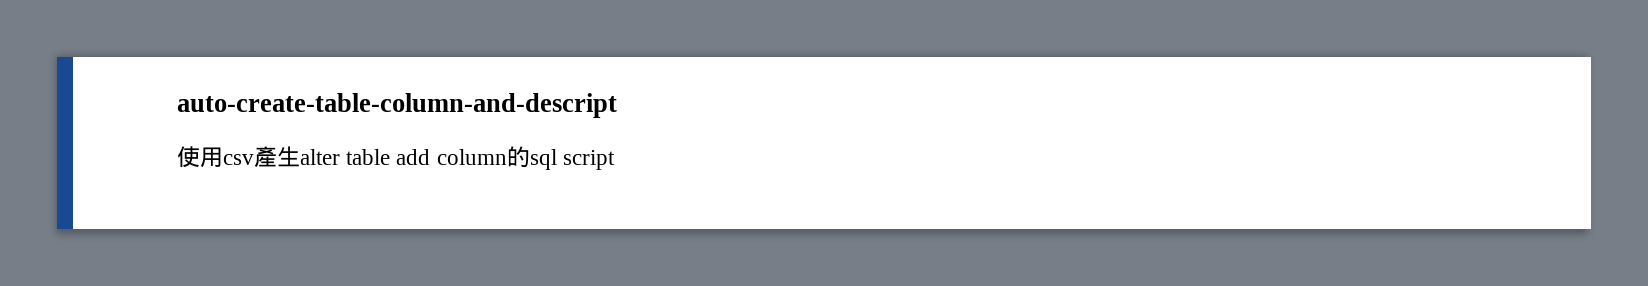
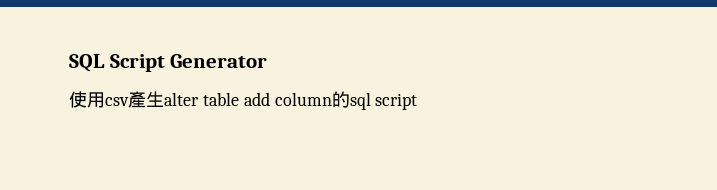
- auto-create-table-column-and-descript
+ SQL Script Generator

